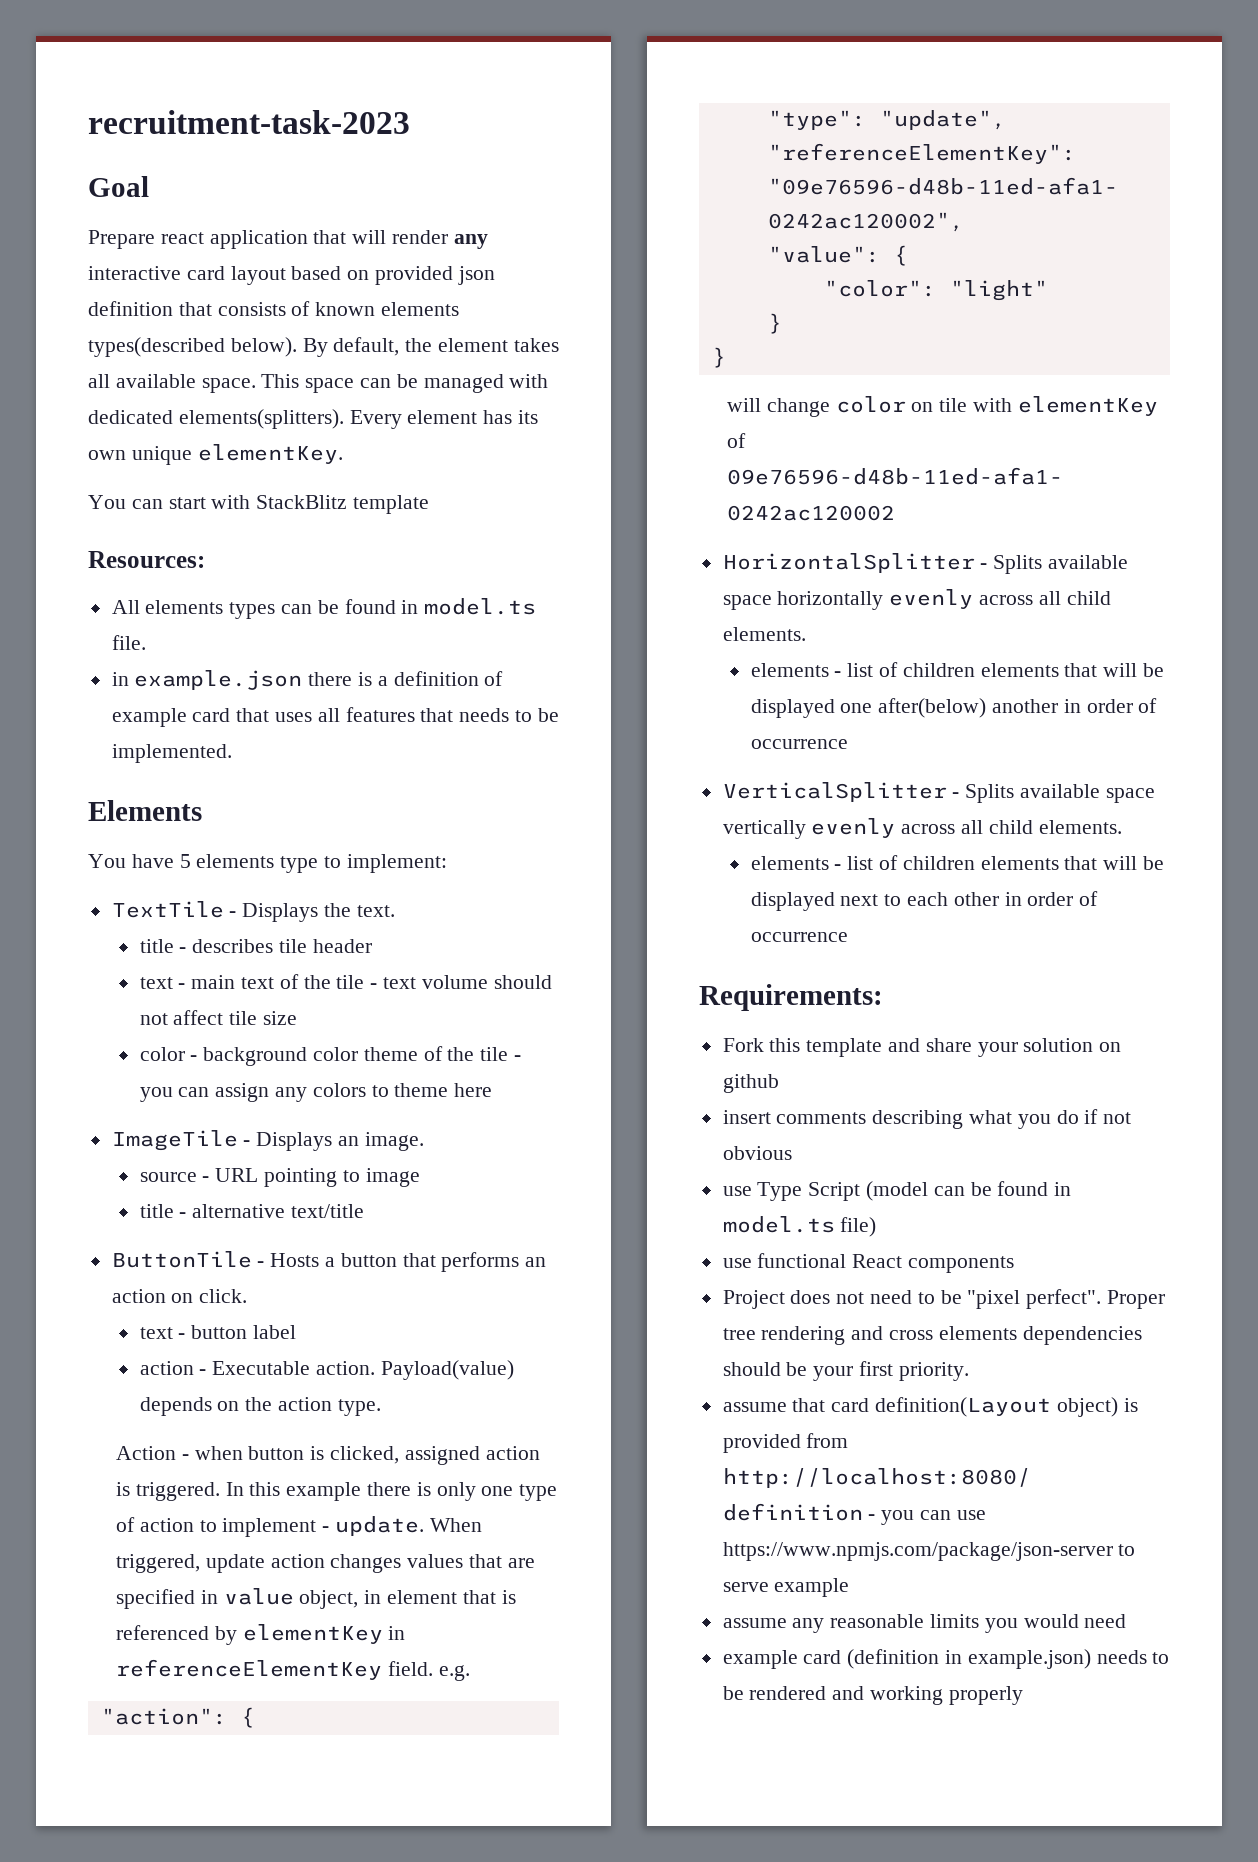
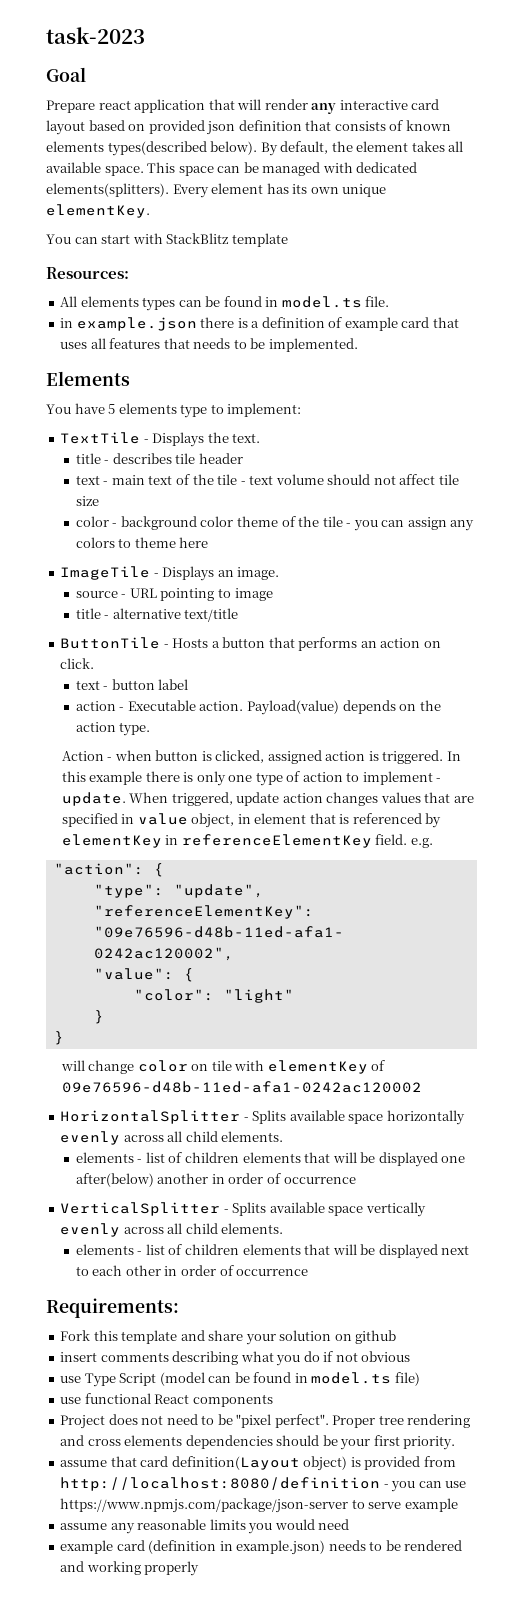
- recruitment-task-2023
+ task-2023

